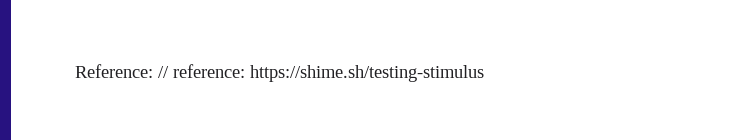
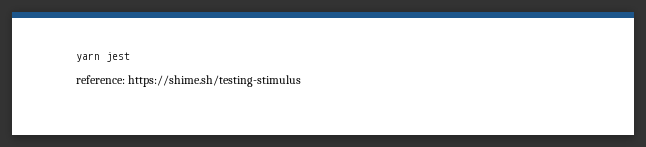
- Reference: // reference: https://shime.sh/testing-stimulus
+ yarn jest
+ reference: https://shime.sh/testing-stimulus

